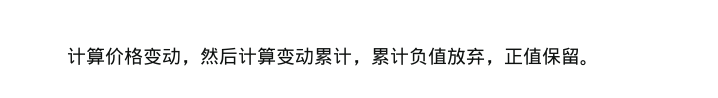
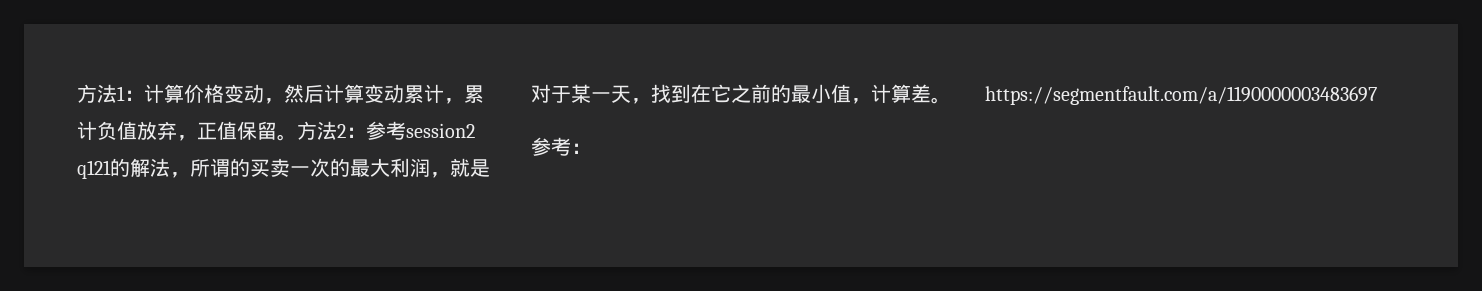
- 计算价格变动，然后计算变动累计，累计负值放弃，正值保留。
+ 方法1：计算价格变动，然后计算变动累计，累计负值放弃，正值保留。
+ 方法2：参考session2 q121的解法，所谓的买卖一次的最大利润，就是对于某一天，找到在它之前的最小值，计算差。
+ 参考：https://segmentfault.com/a/1190000003483697

